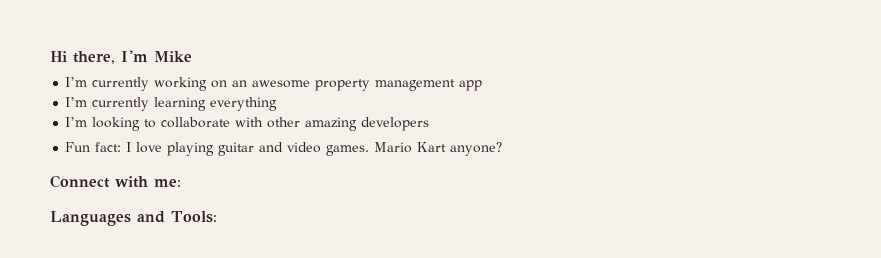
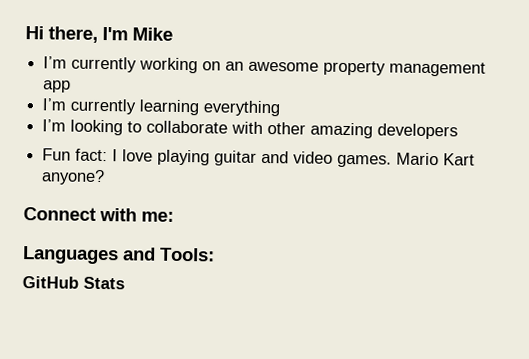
+ GitHub Stats

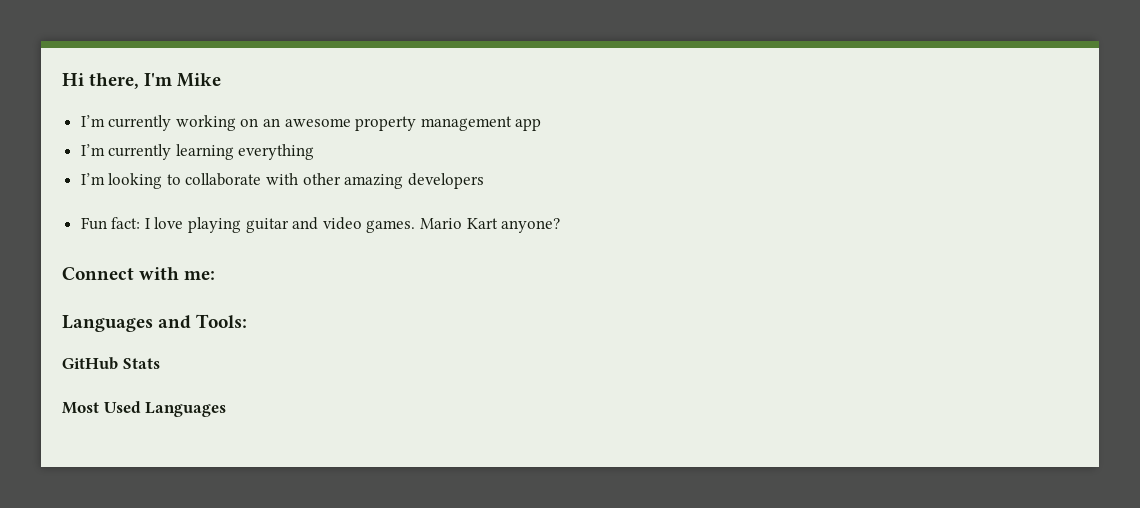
+ Most Used Languages

